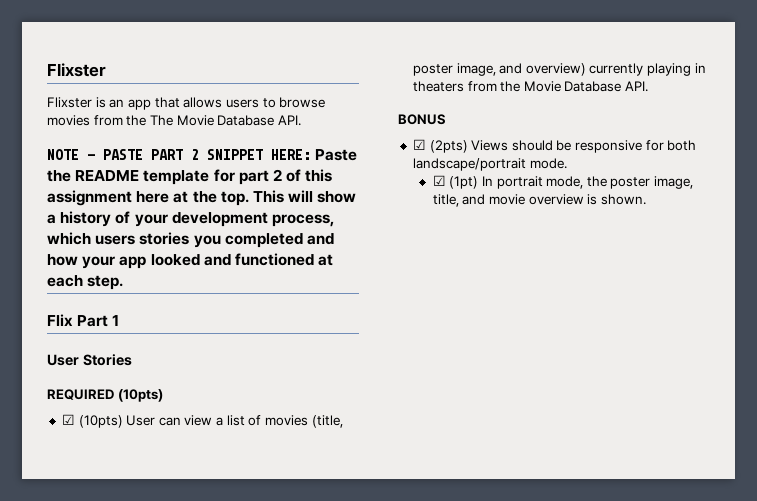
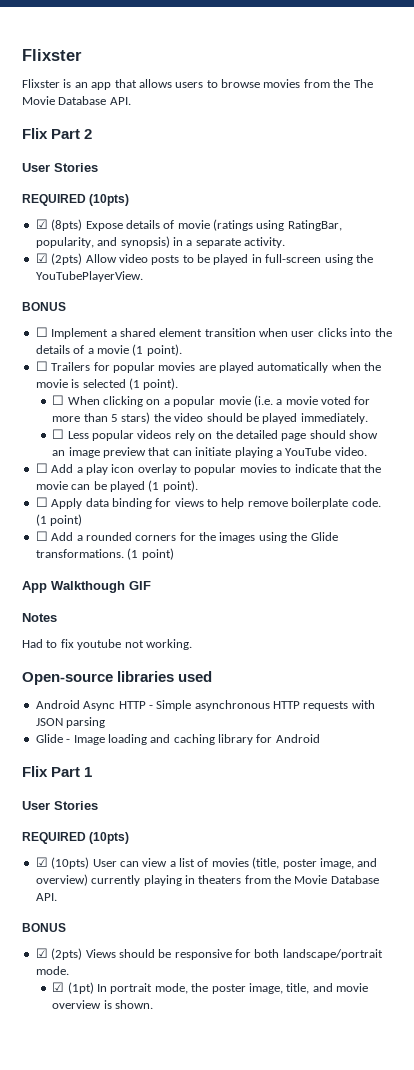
- NOTE - PASTE PART 2 SNIPPET HERE: Paste the README template for part 2 of this assignment here at the top. This will show a history of your development process, which users stories you completed and how your app looked and functioned at each step.
+ Flix Part 2
+ User Stories
+ REQUIRED (10pts)
+ ☑ (8pts) Expose details of movie (ratings using RatingBar, popularity, and synopsis) in a separate activity.
+ ☑ (2pts) Allow video posts to be played in full-screen using the YouTubePlayerView.
+ BONUS
+ ☐ Implement a shared element transition when user clicks into the details of a movie (1 point).
+ ☐ Trailers for popular movies are played automatically when the movie is selected (1 point).
+ ☐ When clicking on a popular movie (i.e. a movie voted for more than 5 stars) the video should be played immediately.
+ ☐ Less popular videos rely on the detailed page should show an image preview that can initiate playing a YouTube video.
+ ☐ Add a play icon overlay to popular movies to indicate that the movie can be played (1 point).
+ ☐ Apply data binding for views to help remove boilerplate code. (1 point)
+ ☐ Add a rounded corners for the images using the Glide transformations. (1 point)
+ App Walkthough GIF
+ Notes
+ Had to fix youtube not working.
+ Open-source libraries used
+ Android Async HTTP - Simple asynchronous HTTP requests with JSON parsing
+ Glide - Image loading and caching library for Android

